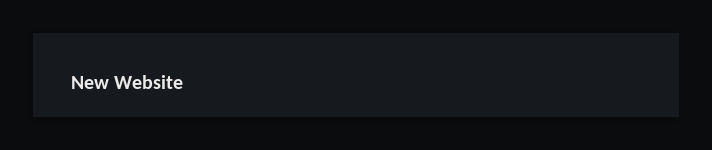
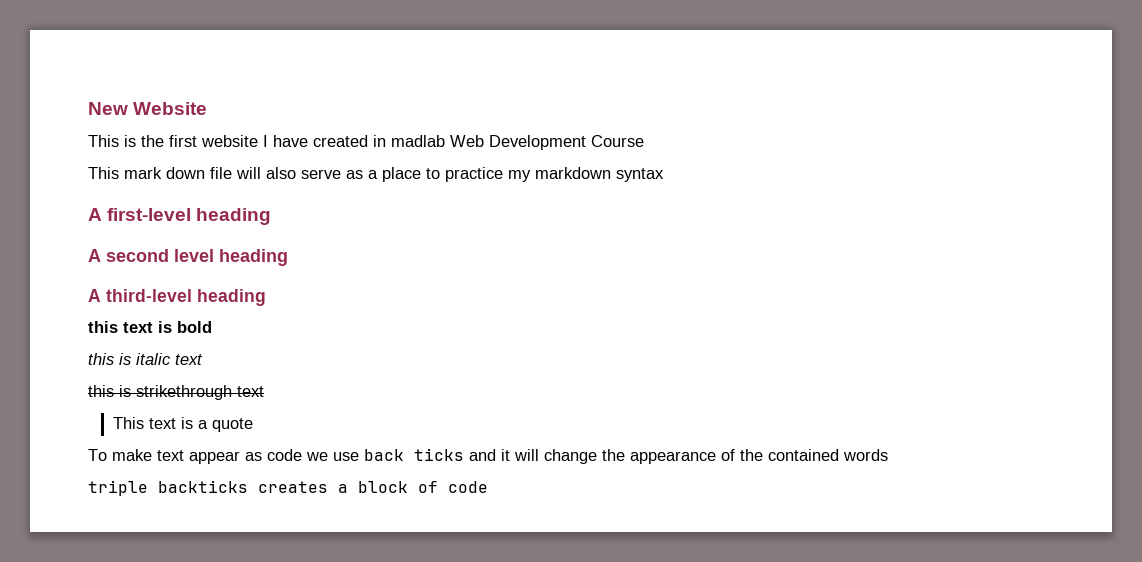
+ This is the first website I have created in madlab Web Development Course
+ This mark down file will also serve as a place to practice my markdown syntax
+ A first-level heading
+ A second level heading
+ A third-level heading
+ this text is bold
+ this is italic text
+ this is strikethrough text
+ This text is a quote
+ To make text appear as code we use back ticks and it will change the appearance of the contained words
+ triple backticks creates a block of code

